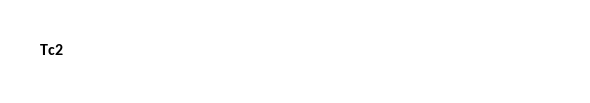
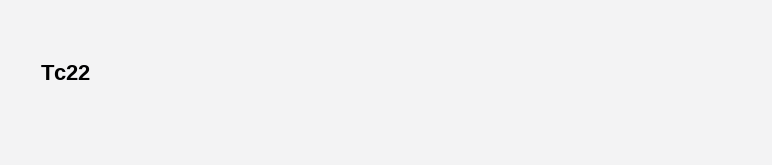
- Tc2
+ Tc22

